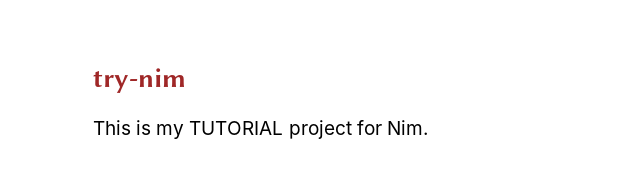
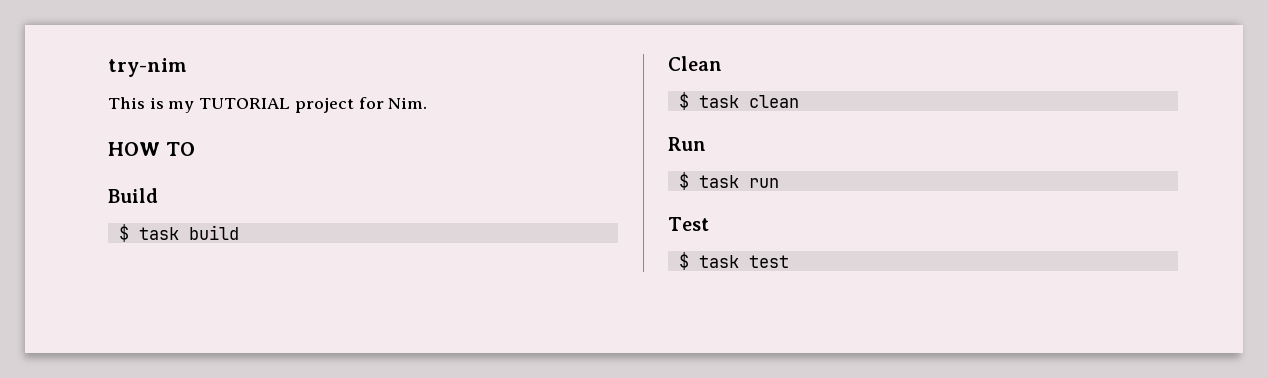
+ HOW TO
+ Build
+ $ task build
+ Clean
+ $ task clean
+ Run
+ $ task run
+ Test
+ $ task test

